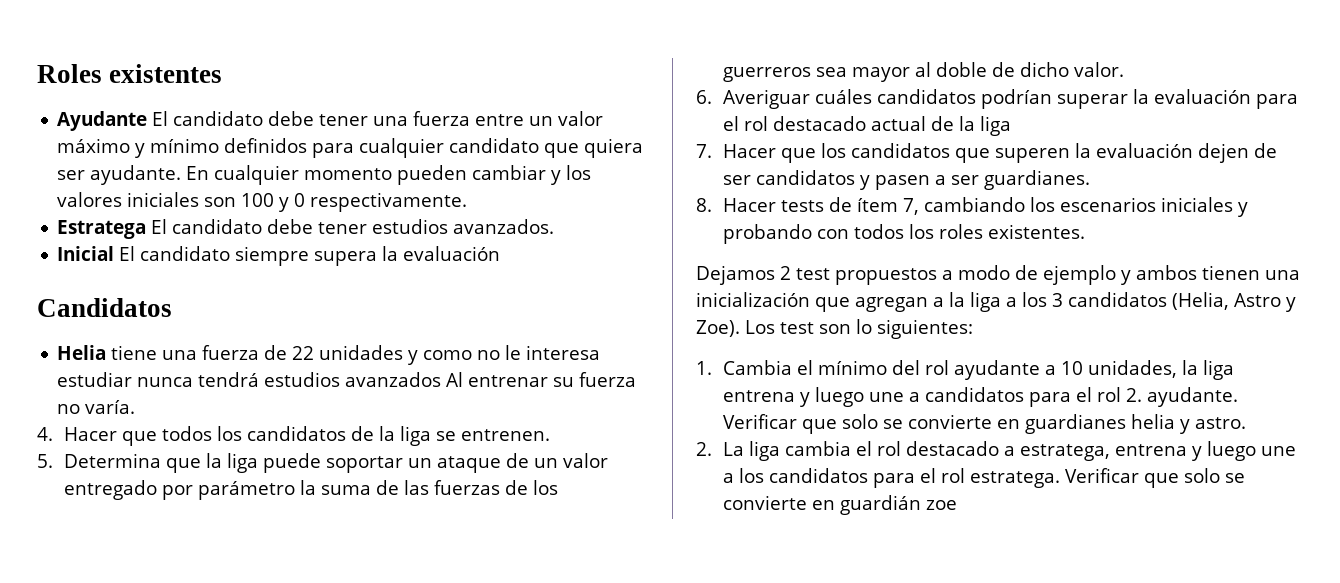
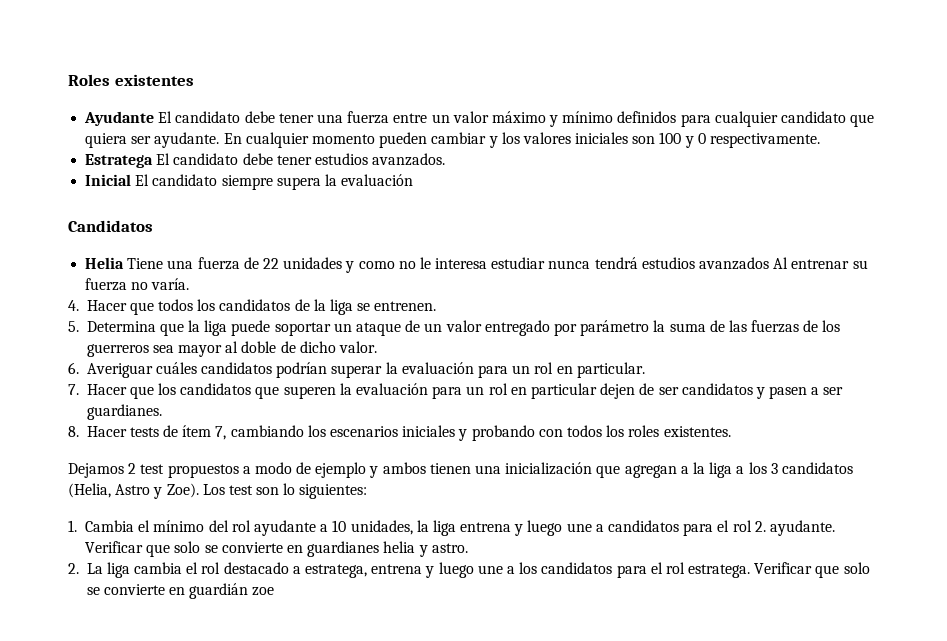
- Helia tiene una fuerza de 22 unidades y como no le interesa estudiar nunca tendrá estudios avanzados Al entrenar su fuerza no varía.
+ Helia Tiene una fuerza de 22 unidades y como no le interesa estudiar nunca tendrá estudios avanzados Al entrenar su fuerza no varía.
- 6. Averiguar cuáles candidatos podrían superar la evaluación para el rol destacado actual de la liga
+ 6. Averiguar cuáles candidatos podrían superar la evaluación para un rol en particular.
- 7. Hacer que los candidatos que superen la evaluación dejen de ser candidatos y pasen a ser guardianes.
+ 7. Hacer que los candidatos que superen la evaluación para un rol en particular dejen de ser candidatos y pasen a ser guardianes.

